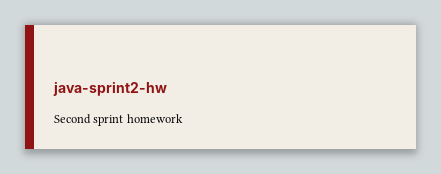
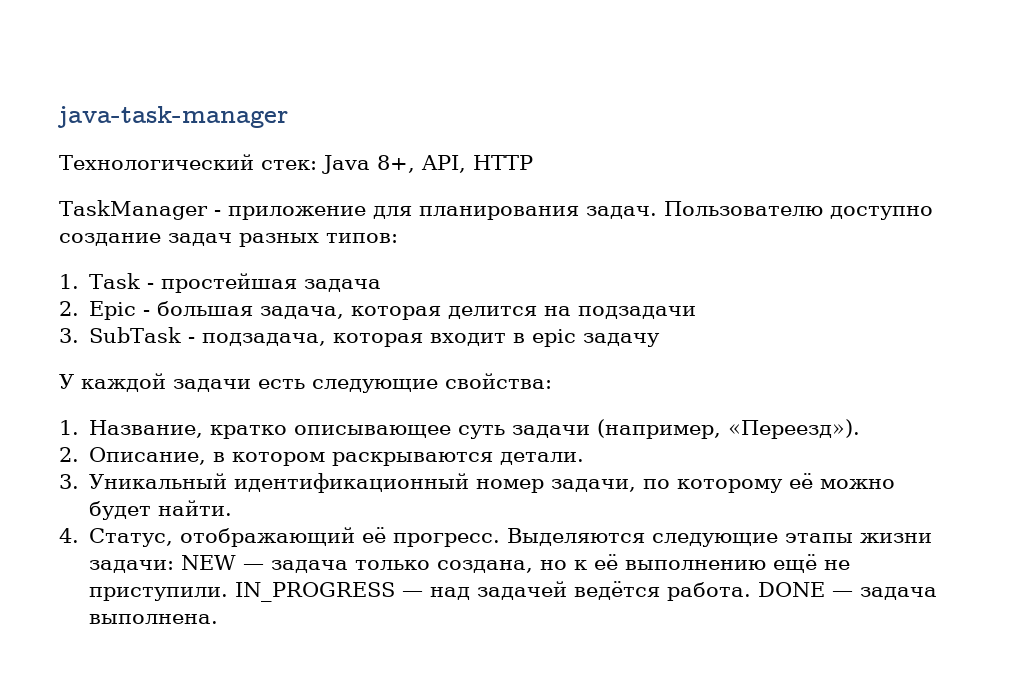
- java-sprint2-hw
- Second sprint homework
+ java-task-manager
+ Технологический стек: Java 8+, API, HTTP
+ TaskManager - приложение для планирования задач. Пользователю доступно создание задач разных типов:
+ 1. Task - простейшая задача
+ 2. Epic - большая задача, которая делится на подзадачи
+ 3. SubTask - подзадача, которая входит в epic задачу
+ У каждой задачи есть следующие свойства:
+ 1. Название, кратко описывающее суть задачи (например, «Переезд»).
+ 2. Описание, в котором раскрываются детали.
+ 3. Уникальный идентификационный номер задачи, по которому её можно будет найти.
+ 4. Статус, отображающий её прогресс. Выделяются следующие этапы жизни задачи: NEW — задача только создана, но к её выполнению ещё не приступили. IN_PROGRESS — над задачей ведётся работа. DONE — задача выполнена.

